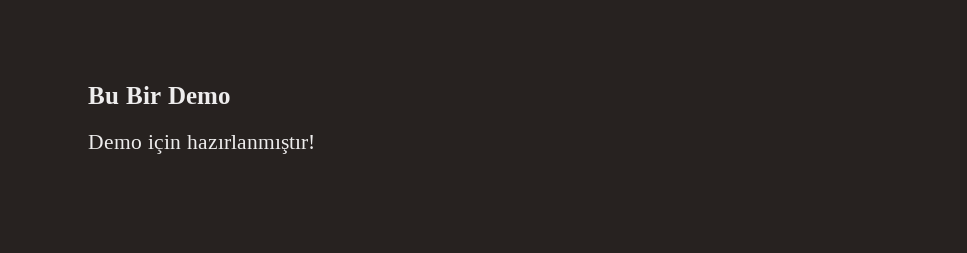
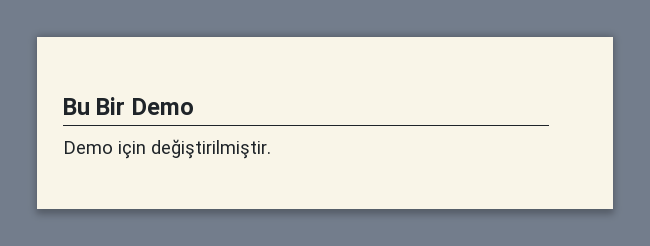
- Demo için hazırlanmıştır!
+ Demo için değiştirilmiştir.

